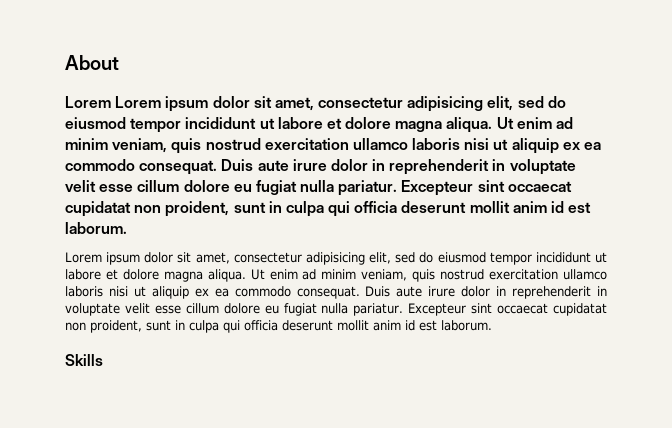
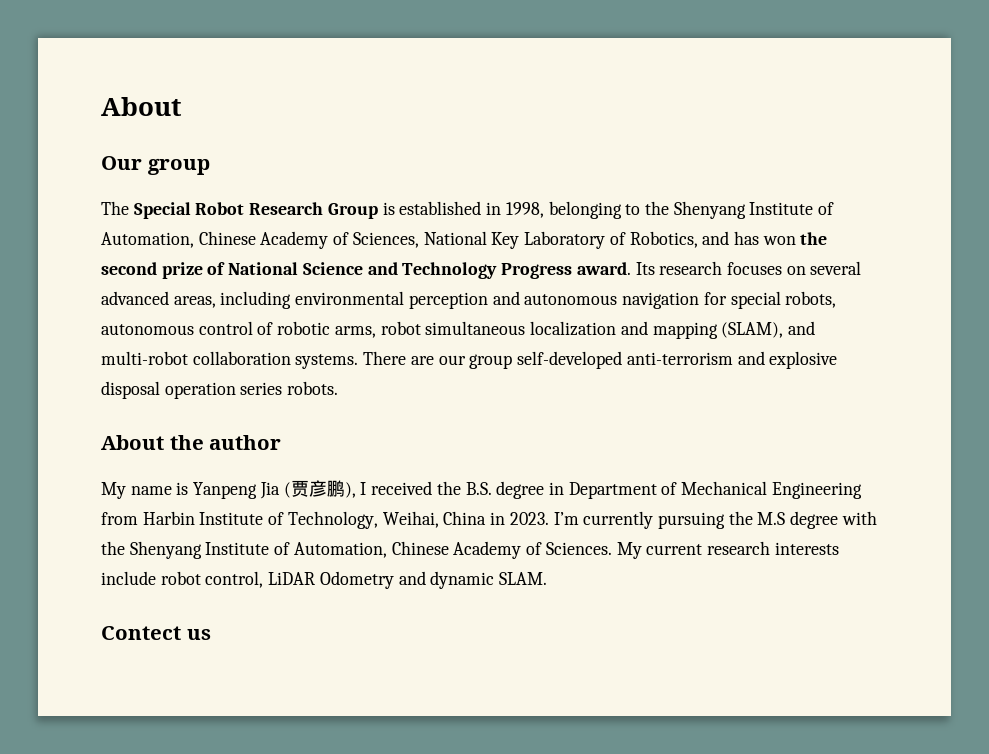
- Lorem Lorem ipsum dolor sit amet, consectetur adipisicing elit, sed do eiusmod tempor incididunt ut labore et dolore magna aliqua. Ut enim ad minim veniam, quis nostrud exercitation ullamco laboris nisi ut aliquip ex ea commodo consequat. Duis aute irure dolor in reprehenderit in voluptate velit esse cillum dolore eu fugiat nulla pariatur. Excepteur sint occaecat cupidatat non proident, sunt in culpa qui officia deserunt mollit anim id est laborum.
- Lorem ipsum dolor sit amet, consectetur adipisicing elit, sed do eiusmod tempor incididunt ut labore et dolore magna aliqua. Ut enim ad minim veniam, quis nostrud exercitation ullamco laboris nisi ut aliquip ex ea commodo consequat. Duis aute irure dolor in reprehenderit in voluptate velit esse cillum dolore eu fugiat nulla pariatur. Excepteur sint occaecat cupidatat non proident, sunt in culpa qui officia deserunt mollit anim id est laborum.
- Skills
+ Our group
+ The Special Robot Research Group is established in 1998, belonging to the Shenyang Institute of Automation, Chinese Academy of Sciences, National Key Laboratory of Robotics, and has won the second prize of National Science and Technology Progress award. Its research focuses on several advanced areas, including environmental perception and autonomous navigation for special robots, autonomous control of robotic arms, robot simultaneous localization and mapping (SLAM), and multi-robot collaboration systems. There are our group self-developed anti-terrorism and explosive disposal operation series robots.
+ About the author
+ My name is Yanpeng Jia (贾彦鹏), I received the B.S. degree in Department of Mechanical Engineering from Harbin Institute of Technology, Weihai, China in 2023. I’m currently pursuing the M.S degree with the Shenyang Institute of Automation, Chinese Academy of Sciences. My current research interests include robot control, LiDAR Odometry and dynamic SLAM.
+ Contect us

